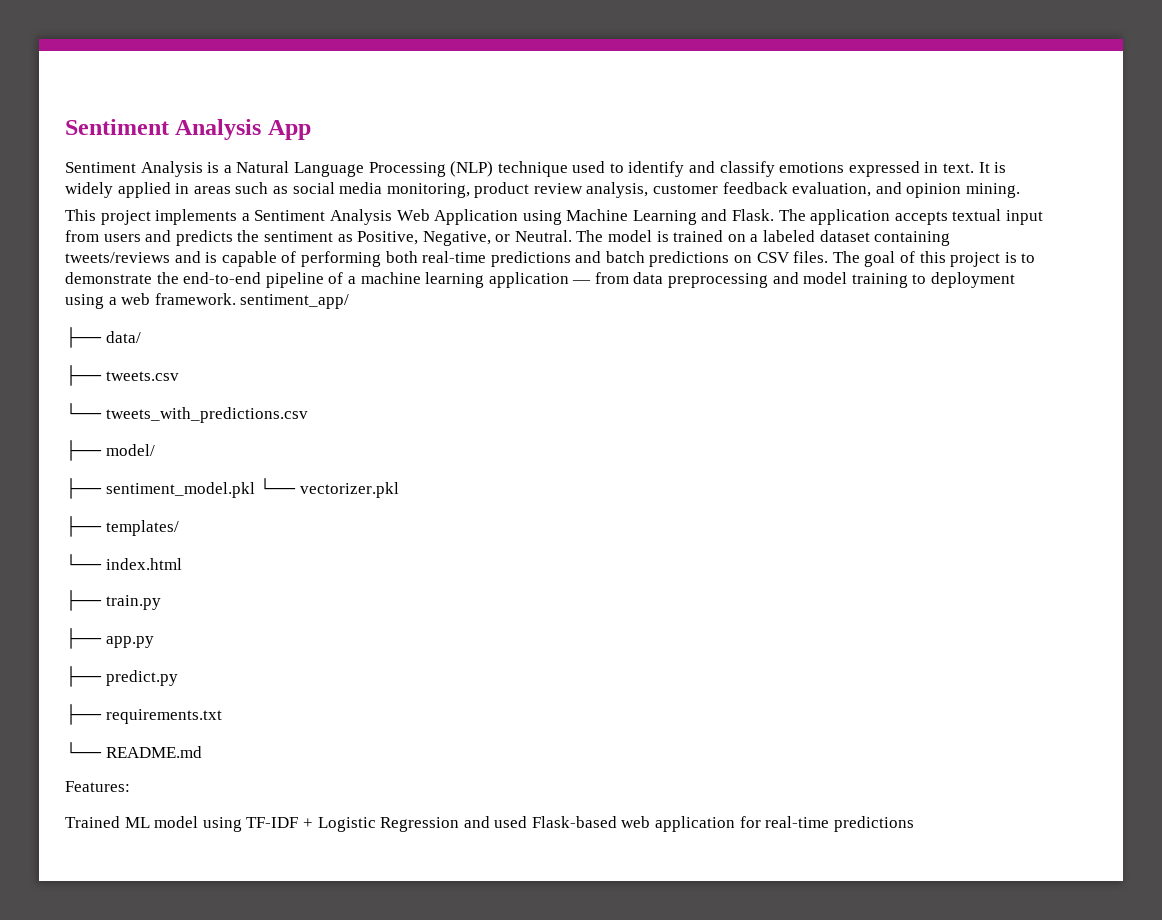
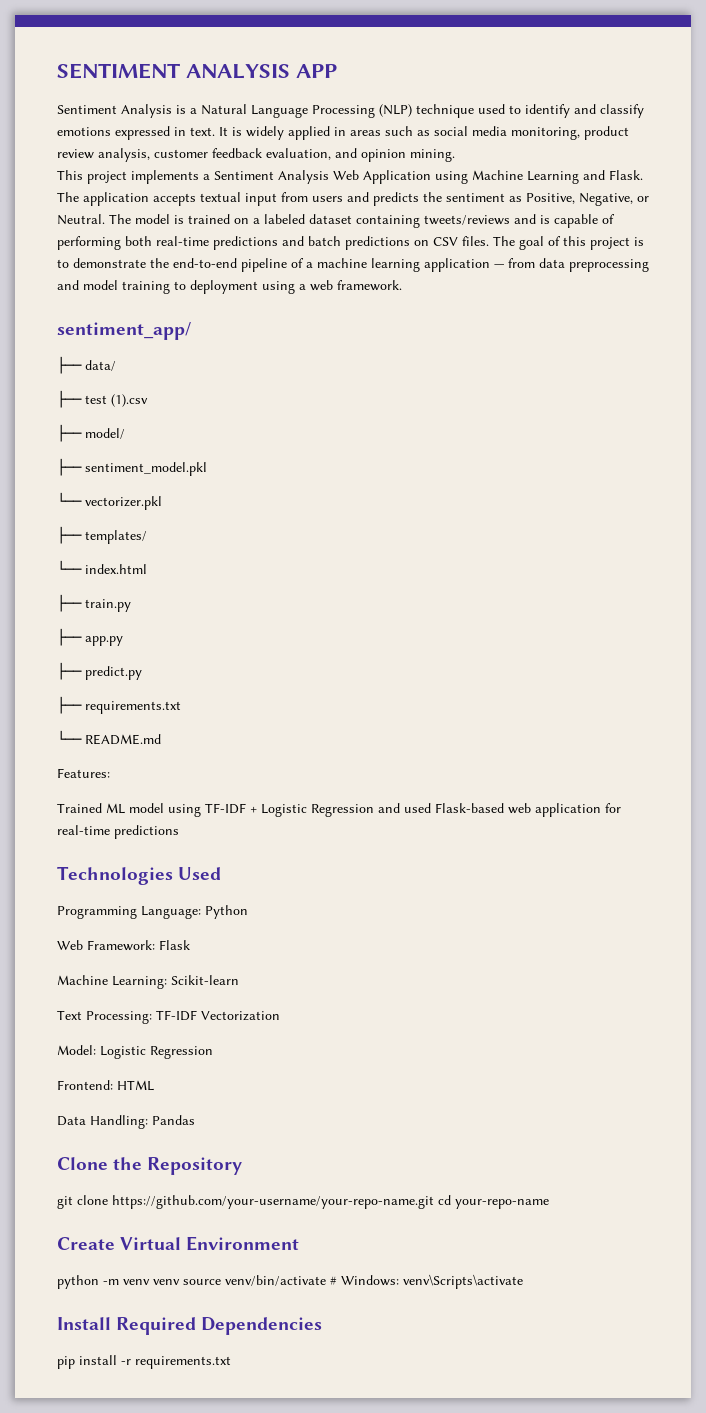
- Sentiment Analysis App
+ SENTIMENT ANALYSIS APP
- The goal of this project is to demonstrate the end-to-end pipeline of a machine learning application — from data preprocessing and model training to deployment using a web framework. sentiment_app/
+ The goal of this project is to demonstrate the end-to-end pipeline of a machine learning application — from data preprocessing and model training to deployment using a web framework.
+ sentiment_app/
- ├── tweets.csv
- └── tweets_with_predictions.csv
+ ├── test (1).csv
- ├── sentiment_model.pkl └── vectorizer.pkl
+ ├── sentiment_model.pkl
+ └── vectorizer.pkl
+ Technologies Used
+ Programming Language: Python
+ Web Framework: Flask
+ Machine Learning: Scikit-learn
+ Text Processing: TF-IDF Vectorization
+ Model: Logistic Regression
+ Frontend: HTML
+ Data Handling: Pandas
+ Clone the Repository
+ git clone https://github.com/your-username/your-repo-name.git cd your-repo-name
+ Create Virtual Environment
+ python -m venv venv source venv/bin/activate # Windows: venv\Scripts\activate
+ Install Required Dependencies
+ pip install -r requirements.txt

